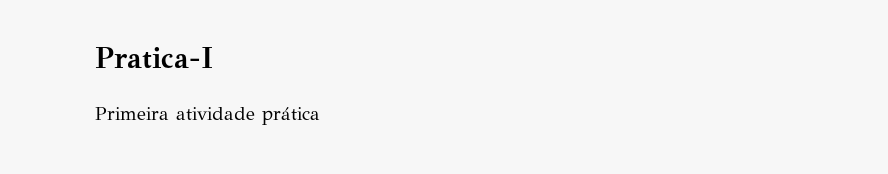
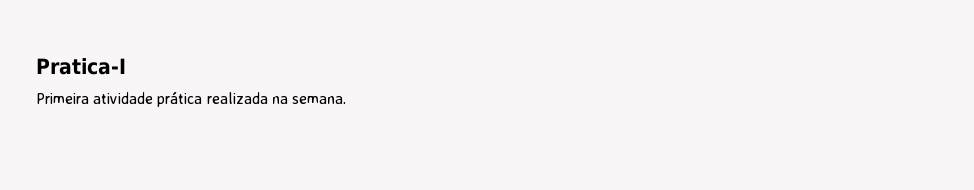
- Primeira atividade prática
+ Primeira atividade prática realizada na semana.

